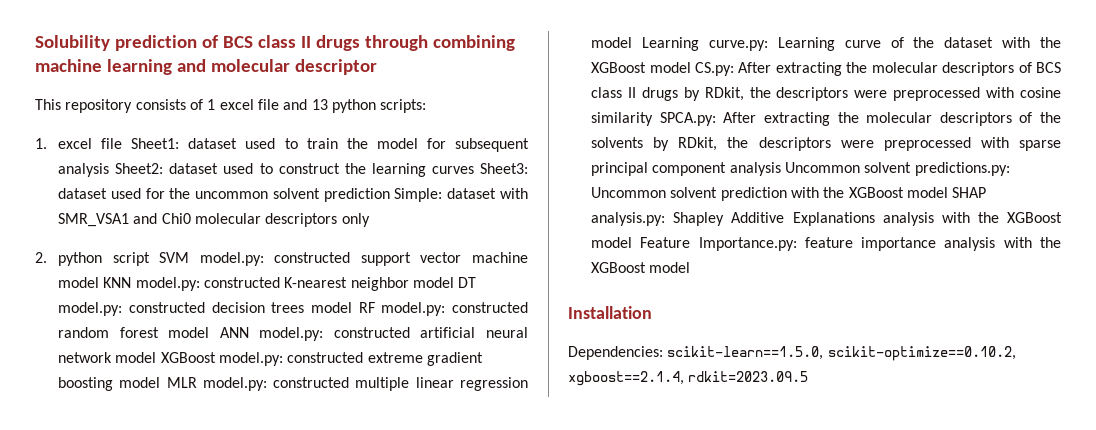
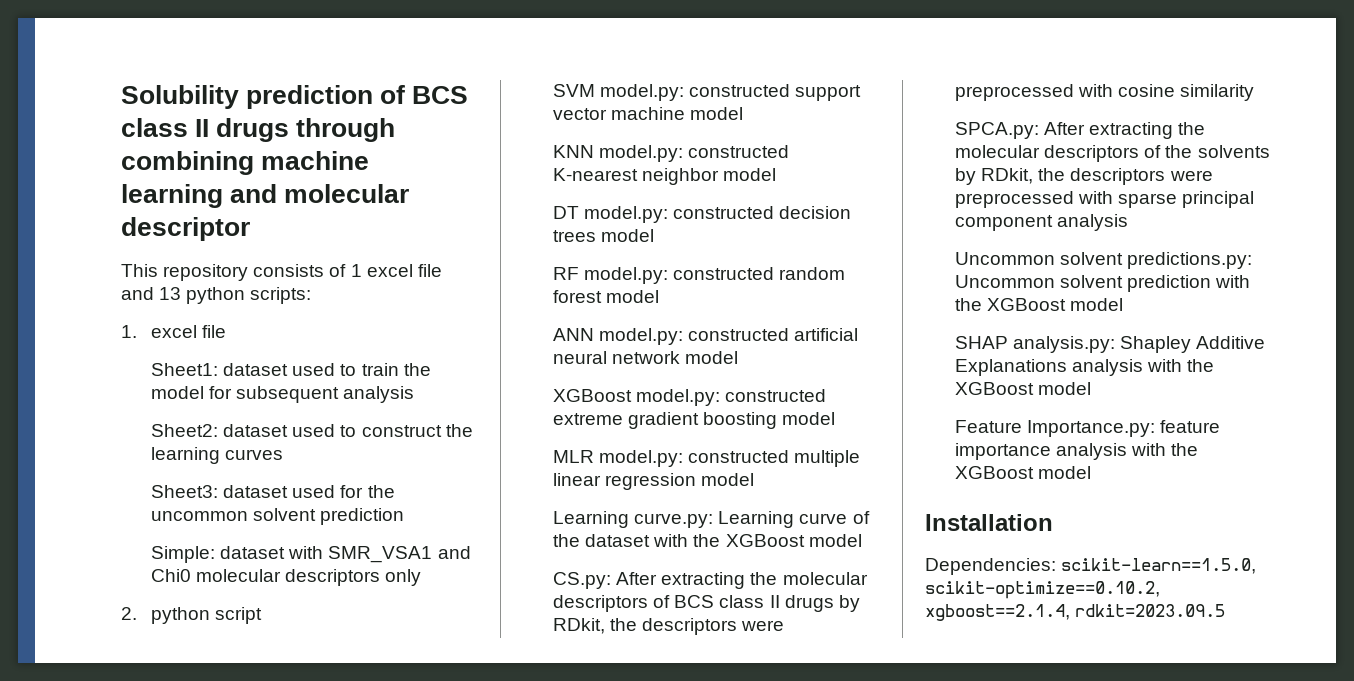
- 1. excel file Sheet1: dataset used to train the model for subsequent analysis Sheet2: dataset used to construct the learning curves Sheet3: dataset used for the uncommon solvent prediction Simple: dataset with SMR_VSA1 and Chi0 molecular descriptors only
+ 1. excel file
+ Sheet1: dataset used to train the model for subsequent analysis
+ Sheet2: dataset used to construct the learning curves
+ Sheet3: dataset used for the uncommon solvent prediction
+ Simple: dataset with SMR_VSA1 and Chi0 molecular descriptors only
- 2. python script SVM model.py:
+ 2. python script
+ SVM model.py:
- constructed support vector machine model KNN model.py:
+ constructed support vector machine model
+ KNN model.py:
- constructed K-nearest neighbor model DT model.py:
+ constructed K-nearest neighbor model
+ DT model.py:
- constructed decision trees model RF model.py:
+ constructed decision trees model
+ RF model.py:
- constructed random forest model ANN model.py:
+ constructed random forest model
+ ANN model.py:
- constructed artificial neural network model XGBoost model.py:
+ constructed artificial neural network model
+ XGBoost model.py:
- constructed extreme gradient boosting model MLR model.py:
+ constructed extreme gradient boosting model
+ MLR model.py:
- constructed multiple linear regression model Learning curve.py:
+ constructed multiple linear regression model
+ Learning curve.py:
- Learning curve of the dataset with the XGBoost model CS.py:
+ Learning curve of the dataset with the XGBoost model
+ CS.py:
- After extracting the molecular descriptors of BCS class II drugs by RDkit, the descriptors were preprocessed with cosine similarity SPCA.py:
+ After extracting the molecular descriptors of BCS class II drugs by RDkit, the descriptors were preprocessed with cosine similarity
+ SPCA.py:
- After extracting the molecular descriptors of the solvents by RDkit, the descriptors were preprocessed with sparse principal component analysis Uncommon solvent predictions.py:
+ After extracting the molecular descriptors of the solvents by RDkit, the descriptors were preprocessed with sparse principal component analysis
+ Uncommon solvent predictions.py:
- Uncommon solvent prediction with the XGBoost model SHAP analysis.py:
+ Uncommon solvent prediction with the XGBoost model
+ SHAP analysis.py:
- Shapley Additive Explanations analysis with the XGBoost model Feature Importance.py:
+ Shapley Additive Explanations analysis with the XGBoost model
+ Feature Importance.py:

